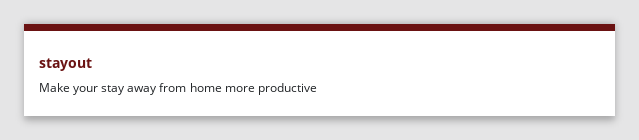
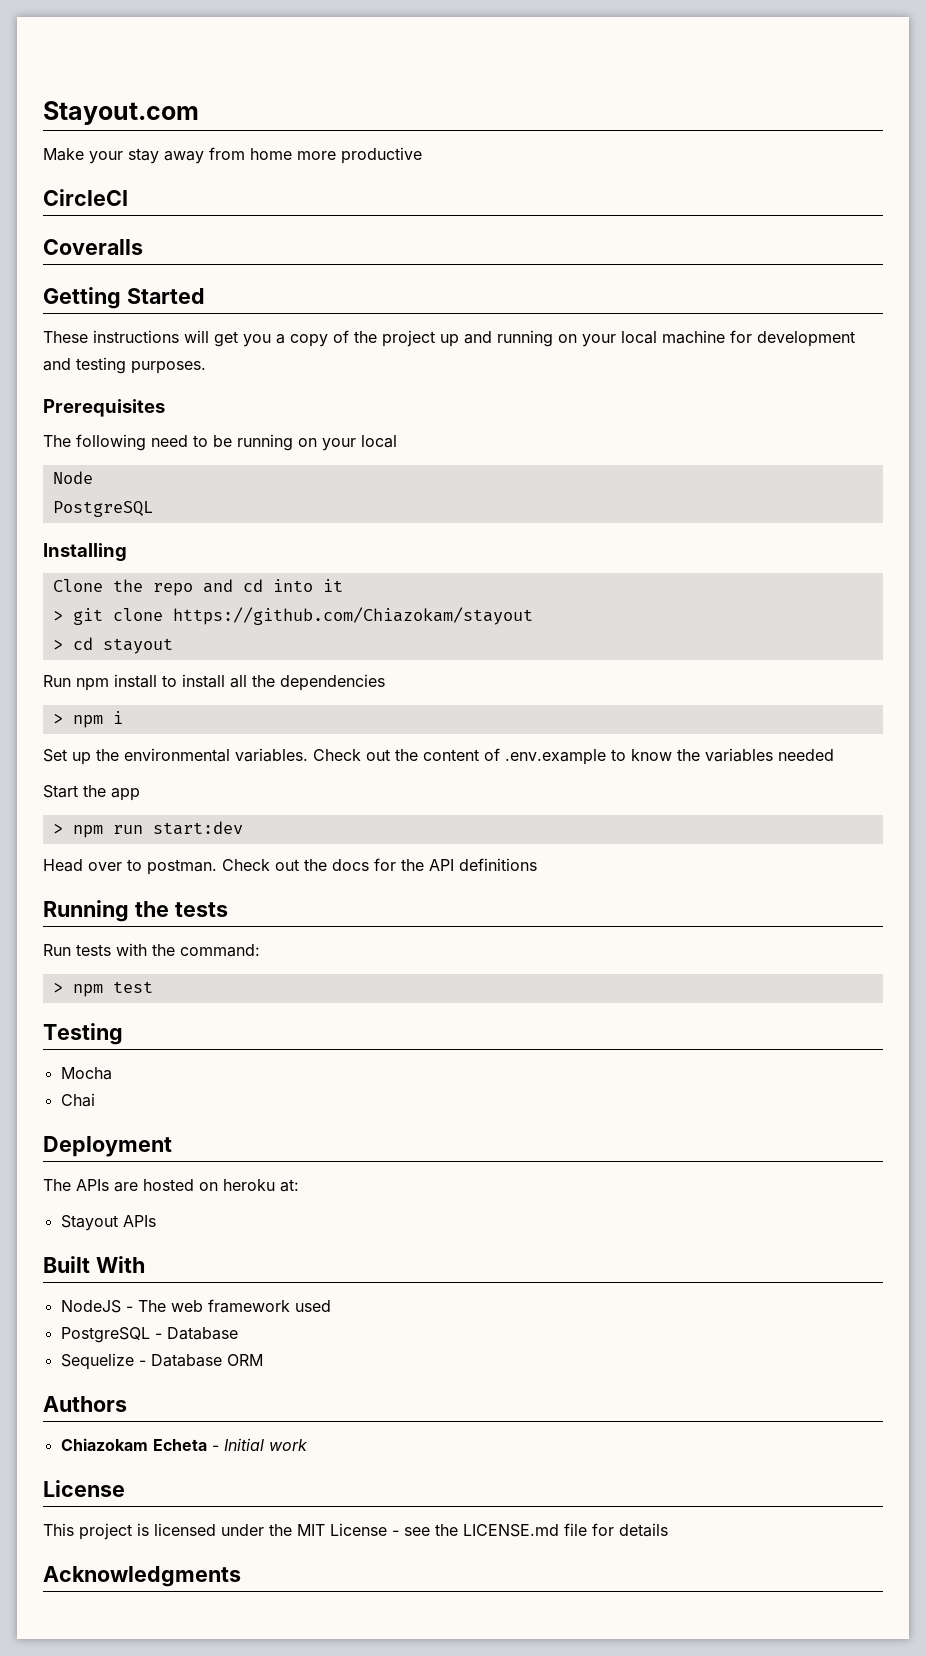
- stayout
+ Stayout.com
+ CircleCI
+ Coveralls
+ Getting Started
+ These instructions will get you a copy of the project up and running on your local machine for development and testing purposes.
+ Prerequisites
+ The following need to be running on your local
+ Node
+ PostgreSQL
+ Installing
+ Clone the repo and cd into it
+ > git clone https://github.com/Chiazokam/stayout
+ > cd stayout
+ Run npm install to install all the dependencies
+ > npm i
+ Set up the environmental variables. Check out the content of .env.example to know the variables needed
+ Start the app
+ > npm run start:dev
+ Head over to postman. Check out the docs for the API definitions
+ Running the tests
+ Run tests with the command:
+ > npm test
+ Testing
+ Mocha
+ Chai
+ Deployment
+ The APIs are hosted on heroku at:
+ Stayout APIs
+ Built With
+ NodeJS - The web framework used
+ PostgreSQL - Database
+ Sequelize - Database ORM
+ Authors
+ Chiazokam Echeta - Initial work
+ License
+ This project is licensed under the MIT License - see the LICENSE.md file for details
+ Acknowledgments

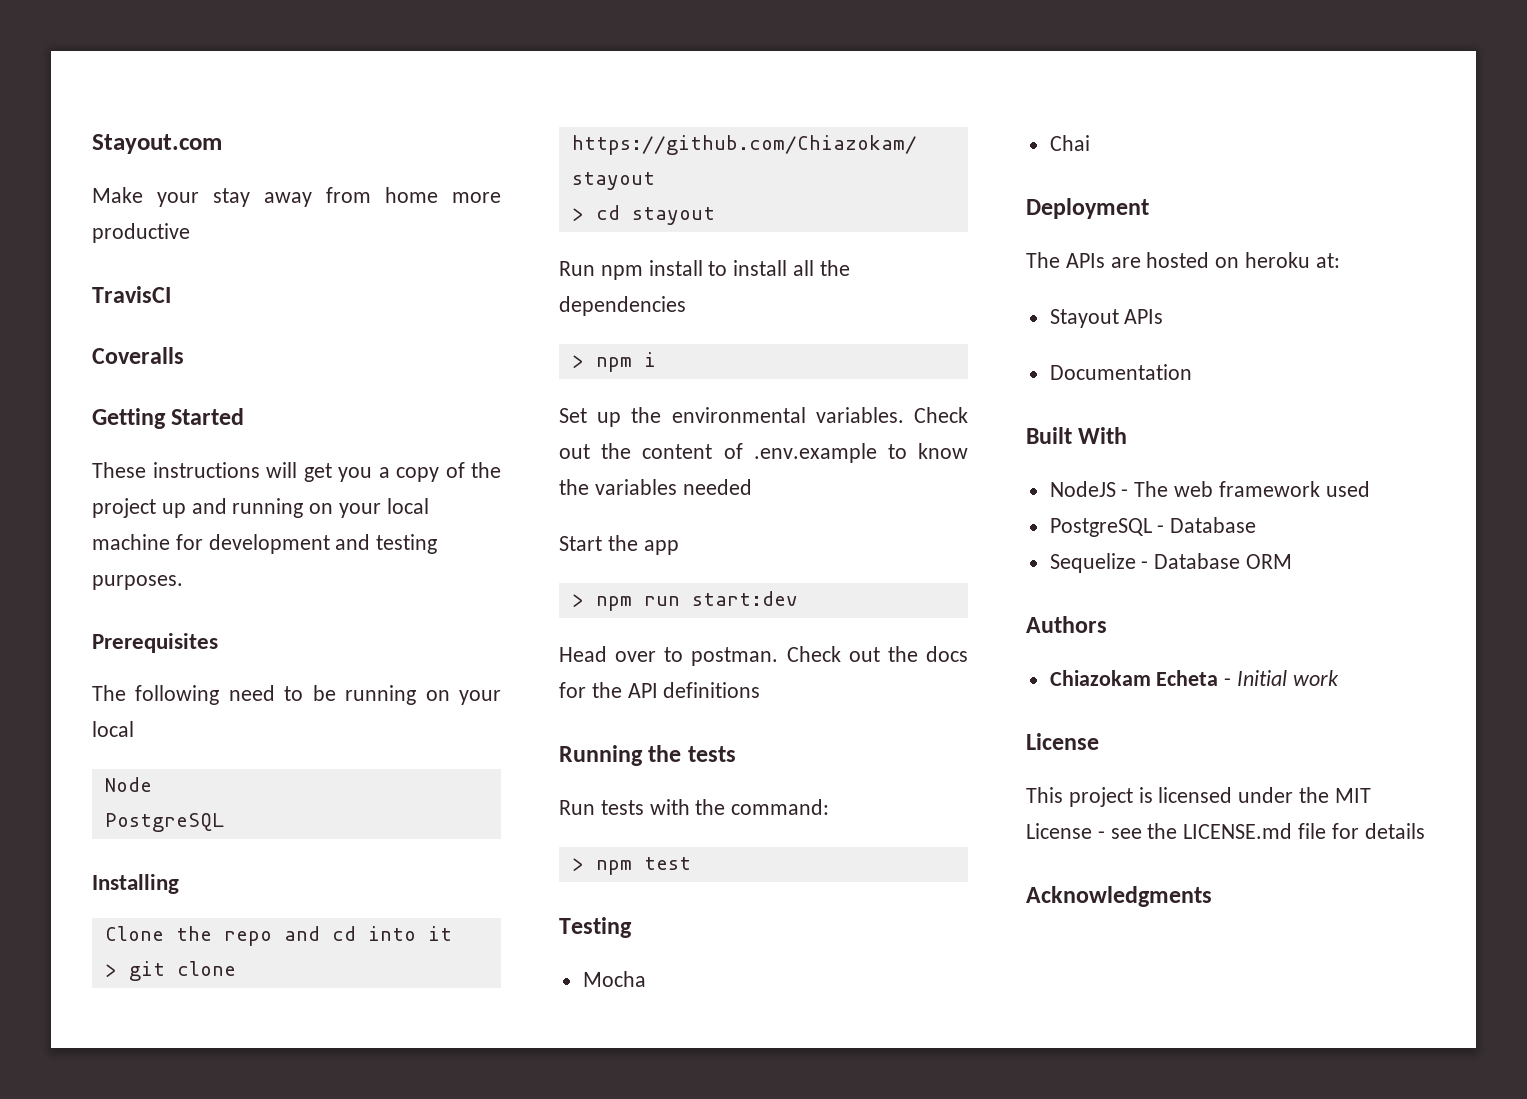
- CircleCI
+ TravisCI
+ Documentation

